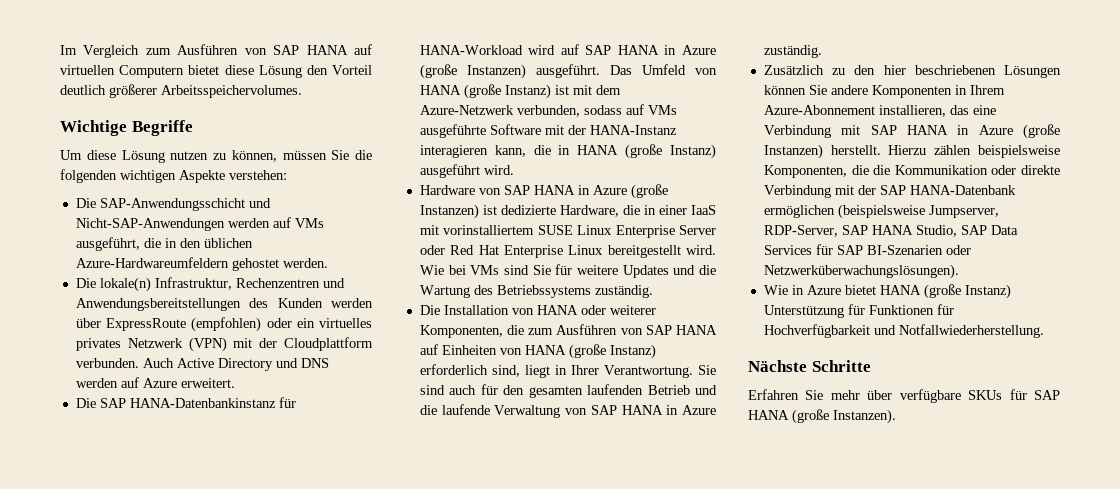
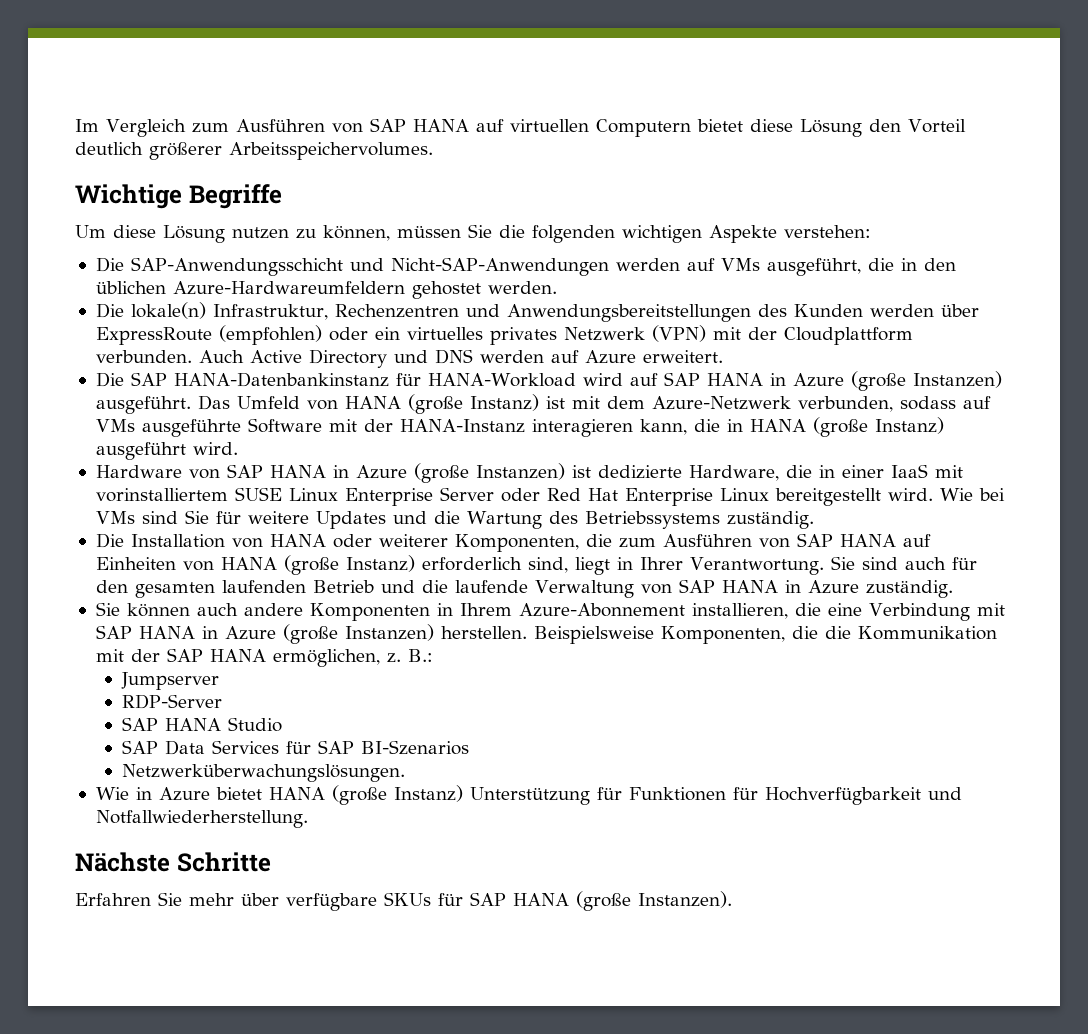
- Zusätzlich zu den hier beschriebenen Lösungen können Sie andere Komponenten in Ihrem Azure-Abonnement installieren, das eine Verbindung mit SAP HANA in Azure (große Instanzen) herstellt. Hierzu zählen beispielsweise Komponenten, die die Kommunikation oder direkte Verbindung mit der SAP HANA-Datenbank ermöglichen (beispielsweise Jumpserver, RDP-Server, SAP HANA Studio, SAP Data Services für SAP BI-Szenarien oder Netzwerküberwachungslösungen).
+ Sie können auch andere Komponenten in Ihrem Azure-Abonnement installieren, die eine Verbindung mit SAP HANA in Azure (große Instanzen) herstellen. Beispielsweise Komponenten, die die Kommunikation mit der SAP HANA ermöglichen, z. B.:
+ Jumpserver
+ RDP-Server
+ SAP HANA Studio
+ SAP Data Services für SAP BI-Szenarios
+ Netzwerküberwachungslösungen.

